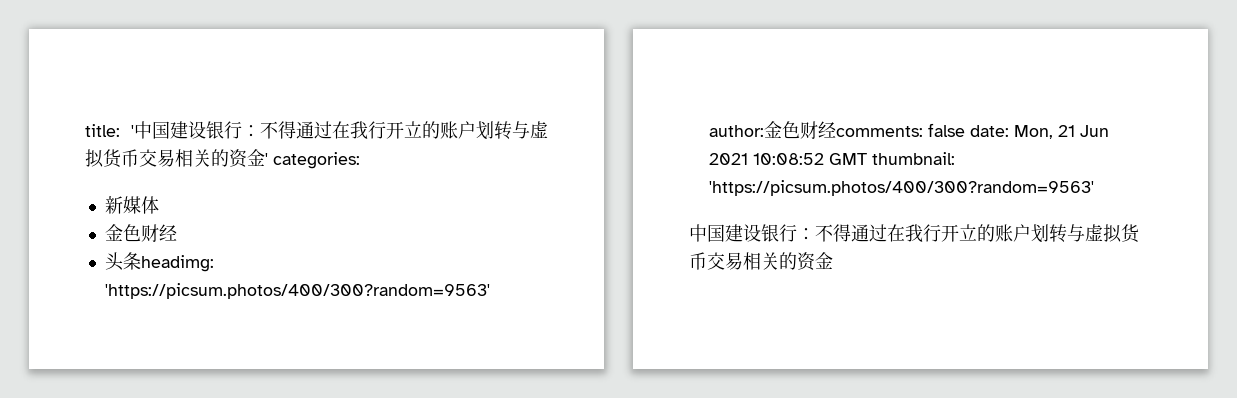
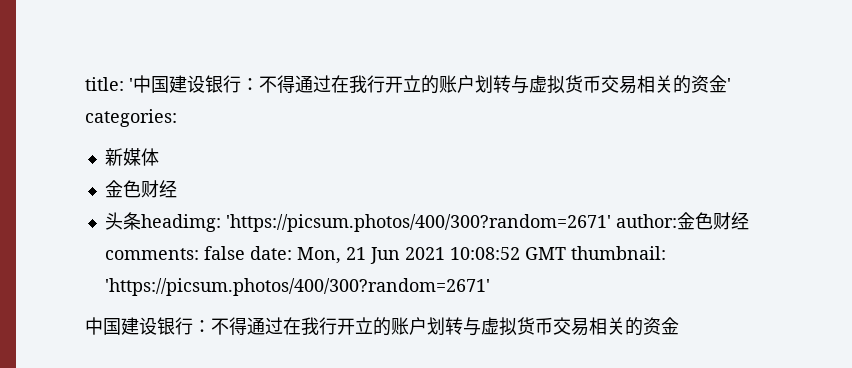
- 头条headimg: 'https://picsum.photos/400/300?random=9563' author:金色财经comments: false date: Mon, 21 Jun 2021 10:08:52 GMT thumbnail: 'https://picsum.photos/400/300?random=9563'
+ 头条headimg: 'https://picsum.photos/400/300?random=2671' author:金色财经comments: false date: Mon, 21 Jun 2021 10:08:52 GMT thumbnail: 'https://picsum.photos/400/300?random=2671'

